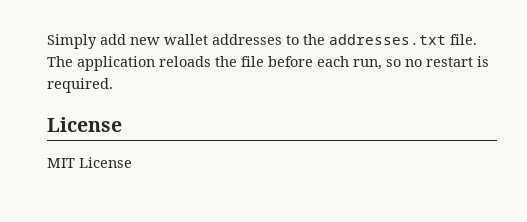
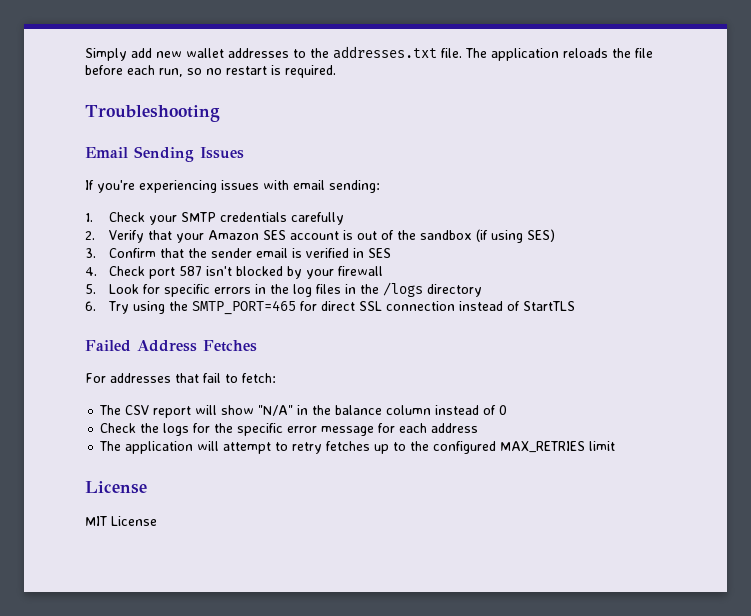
+ Troubleshooting
+ Email Sending Issues
+ If you're experiencing issues with email sending:
+ 1. Check your SMTP credentials carefully
+ 2. Verify that your Amazon SES account is out of the sandbox (if using SES)
+ 3. Confirm that the sender email is verified in SES
+ 4. Check port 587 isn't blocked by your firewall
+ 5. Look for specific errors in the log files in the /logs directory
+ 6. Try using the SMTP_PORT=465 for direct SSL connection instead of StartTLS
+ Failed Address Fetches
+ For addresses that fail to fetch:
+ The CSV report will show "N/A" in the balance column instead of 0
+ Check the logs for the specific error message for each address
+ The application will attempt to retry fetches up to the configured MAX_RETRIES limit

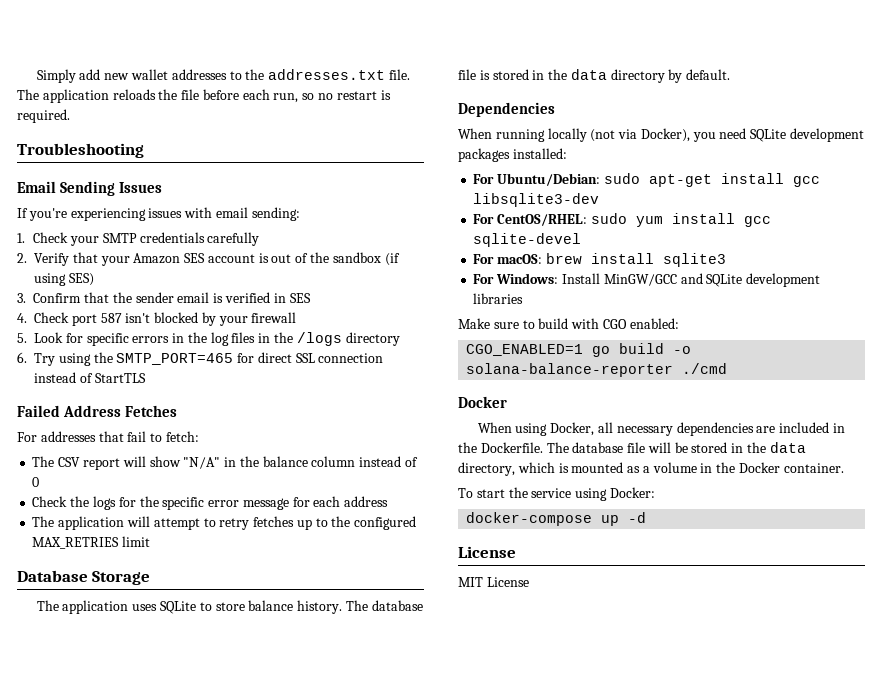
+ Database Storage
+ The application uses SQLite to store balance history. The database file is stored in the data directory by default.
+ Dependencies
+ When running locally (not via Docker), you need SQLite development packages installed:
+ For Ubuntu/Debian: sudo apt-get install gcc libsqlite3-dev
+ For CentOS/RHEL: sudo yum install gcc sqlite-devel
+ For macOS: brew install sqlite3
+ For Windows: Install MinGW/GCC and SQLite development libraries
+ Make sure to build with CGO enabled:
+ CGO_ENABLED=1 go build -o solana-balance-reporter ./cmd
+ Docker
+ When using Docker, all necessary dependencies are included in the Dockerfile. The database file will be stored in the data directory, which is mounted as a volume in the Docker container.
+ To start the service using Docker:
+ docker-compose up -d

